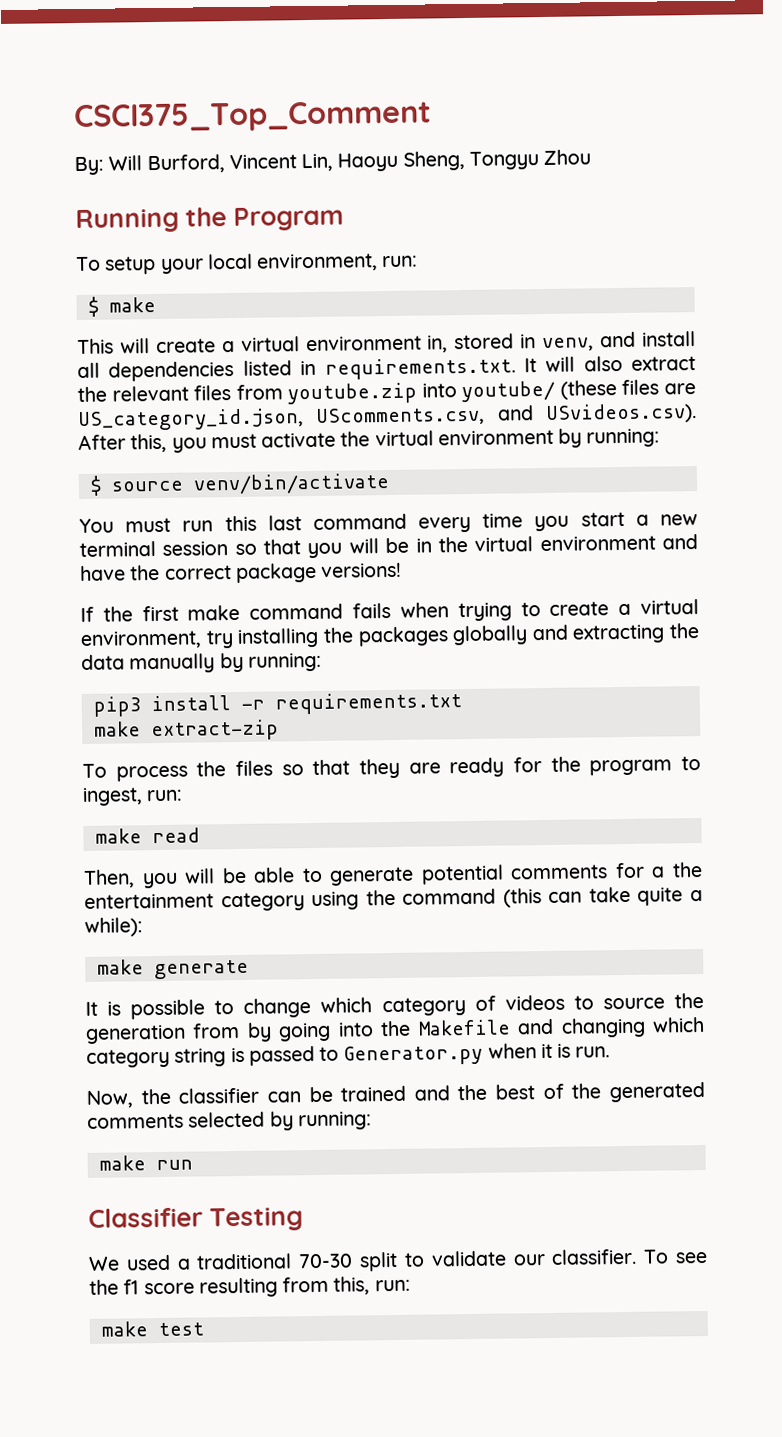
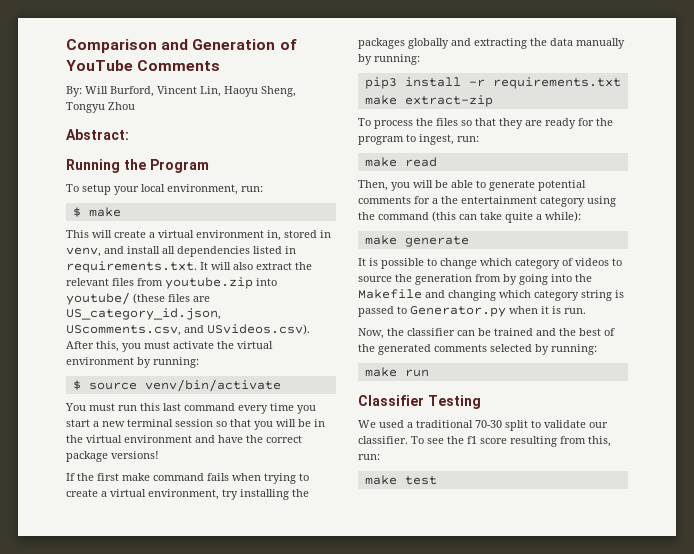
- CSCI375_Top_Comment
+ Comparison and Generation of YouTube Comments
+ Abstract:

